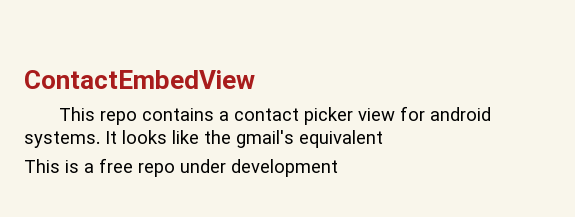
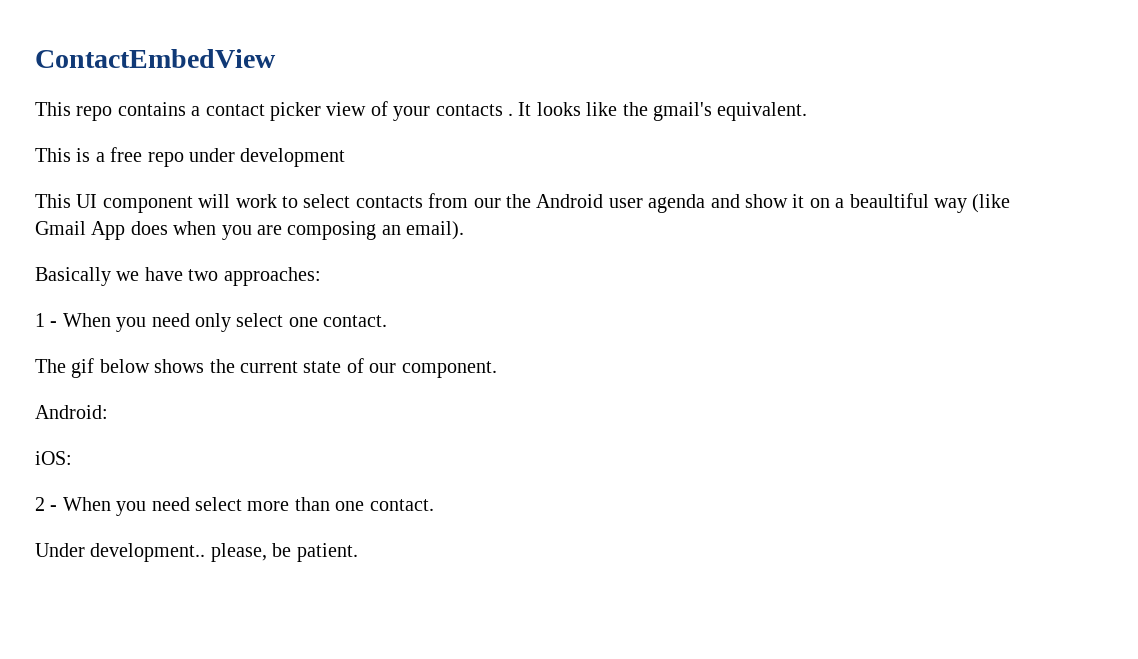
- This repo contains a contact picker view for android systems.
+ This repo contains a contact picker view of your contacts .
- It looks like the gmail's equivalent
+ It looks like the gmail's equivalent.
+ This UI component will work to select contacts from our the Android user agenda and show it on a beaultiful way (like Gmail App does when you are composing an email).
+ Basically we have two approaches:
+ 1 - When you need only select one contact.
+ The gif below shows the current state of our component.
+ Android:
+ iOS:
+ 2 - When you need select more than one contact.
+ Under development.. please, be patient.

